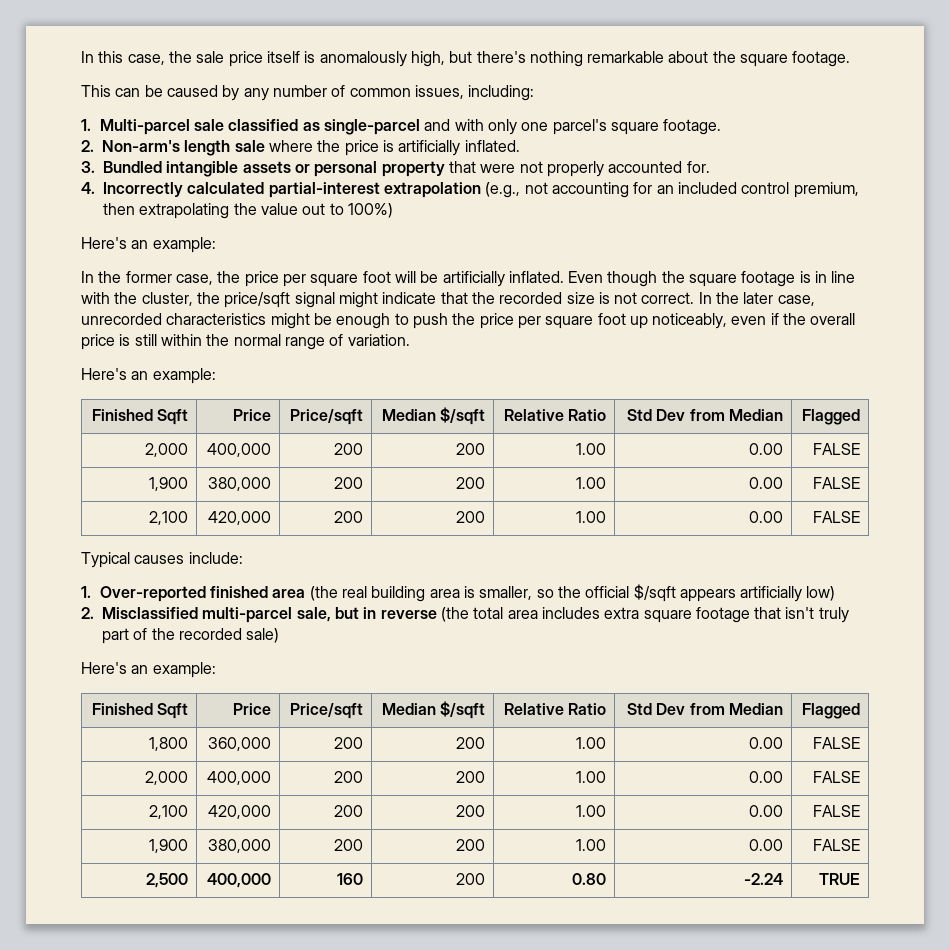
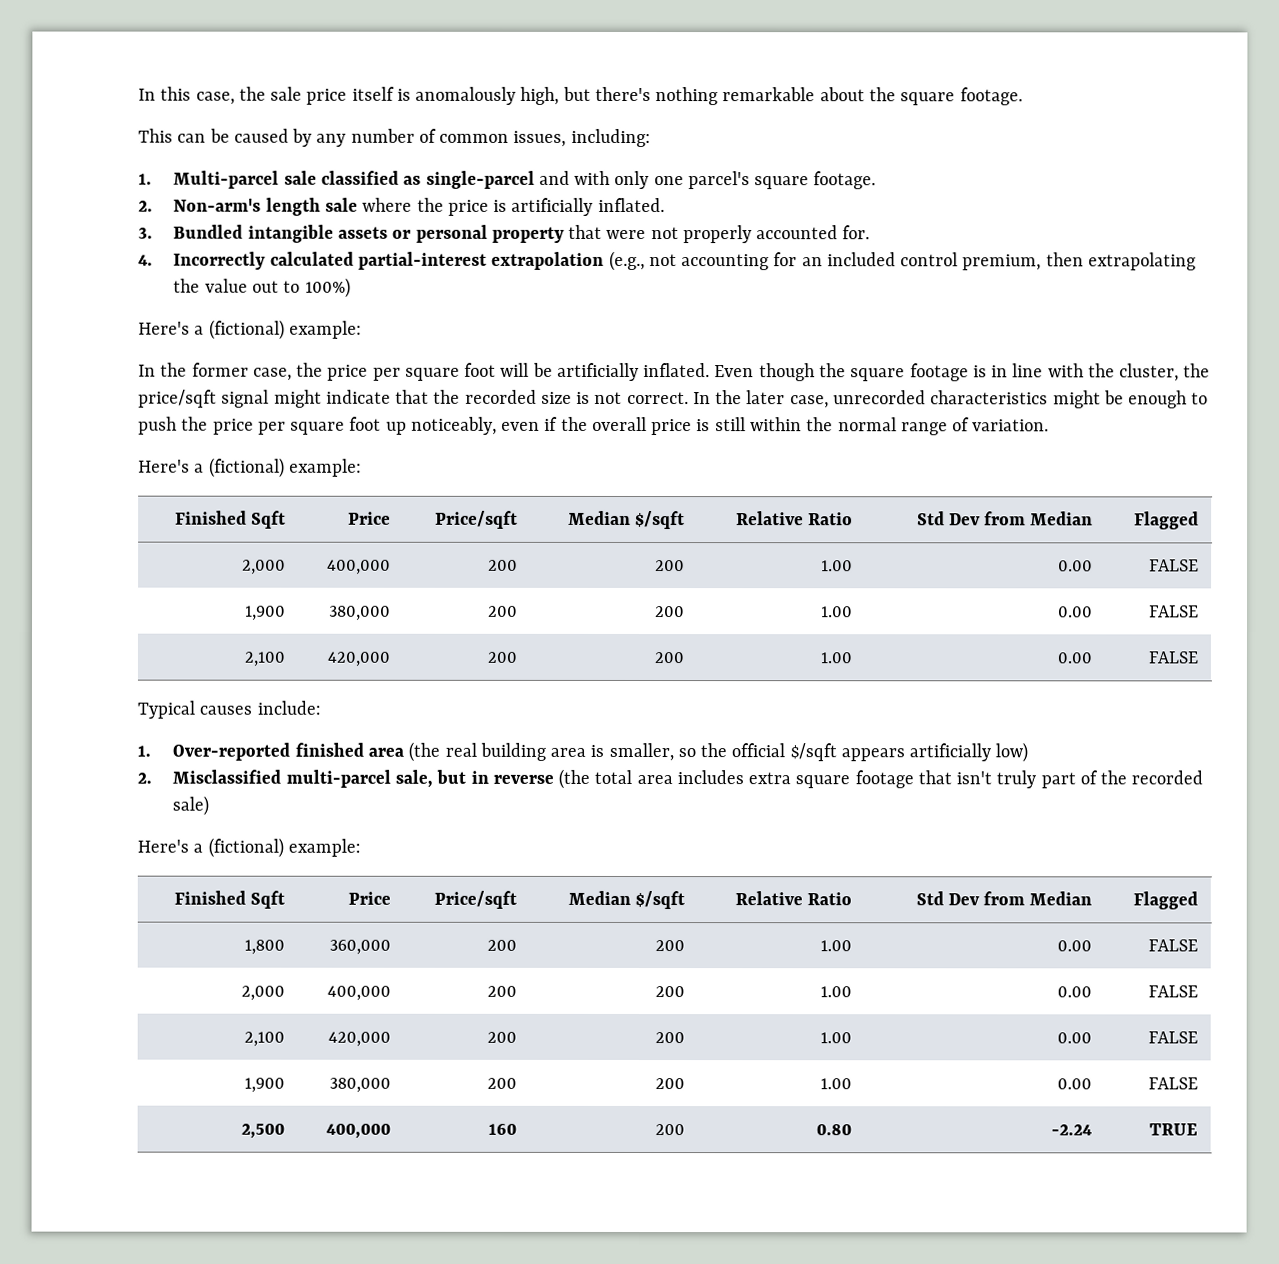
  4. Incorrectly calculated partial-interest extrapolation (e.g., not accounting for an included control premium, then extrapolating the value out to 100%)
- Here's an example:
+ Here's a (fictional) example:
  In the later case, unrecorded characteristics might be enough to push the price per square foot up noticeably, even if the overall price is still within the normal range of variation.
- Here's an example:
+ Here's a (fictional) example:
  2. Misclassified multi-parcel sale, but in reverse (the total area includes extra square footage that isn't truly part of the recorded sale)
- Here's an example:
+ Here's a (fictional) example:

